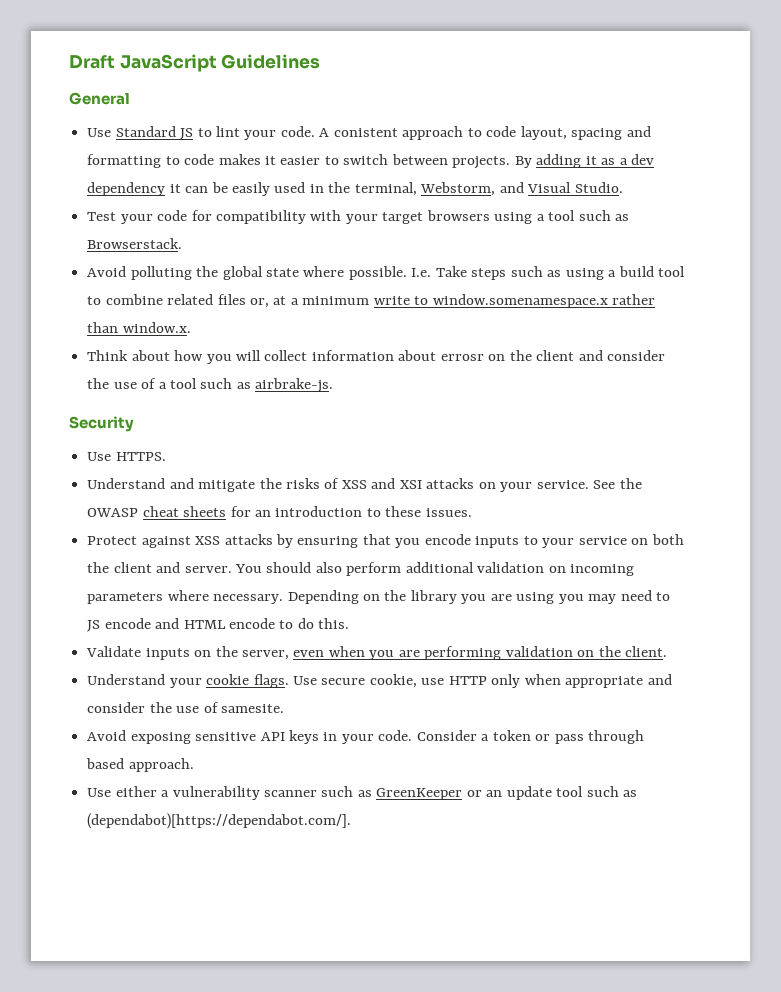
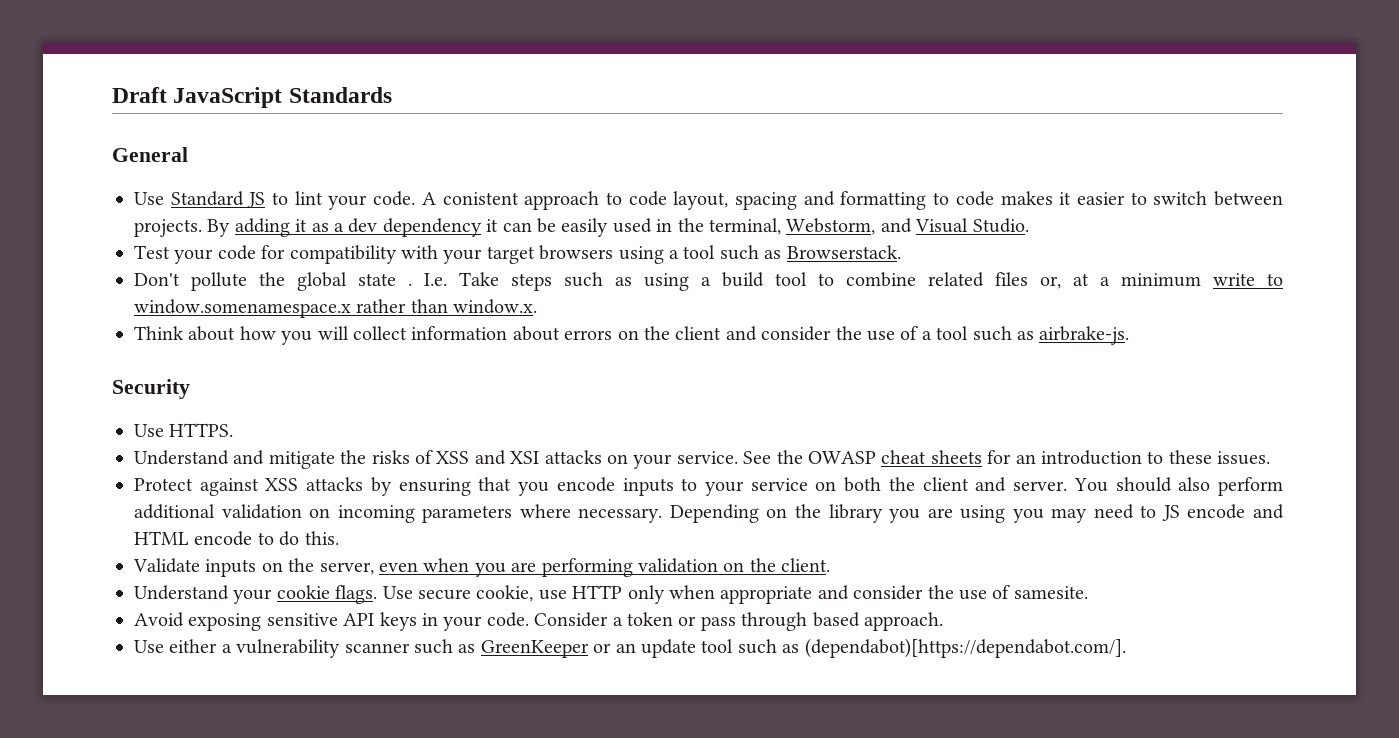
- Draft JavaScript Guidelines
+ Draft JavaScript Standards
- Avoid polluting the global state where possible.
+ Don't pollute the global state .
- Think about how you will collect information about errosr on the client and consider the use of a tool such as airbrake-js.
+ Think about how you will collect information about errors on the client and consider the use of a tool such as airbrake-js.

